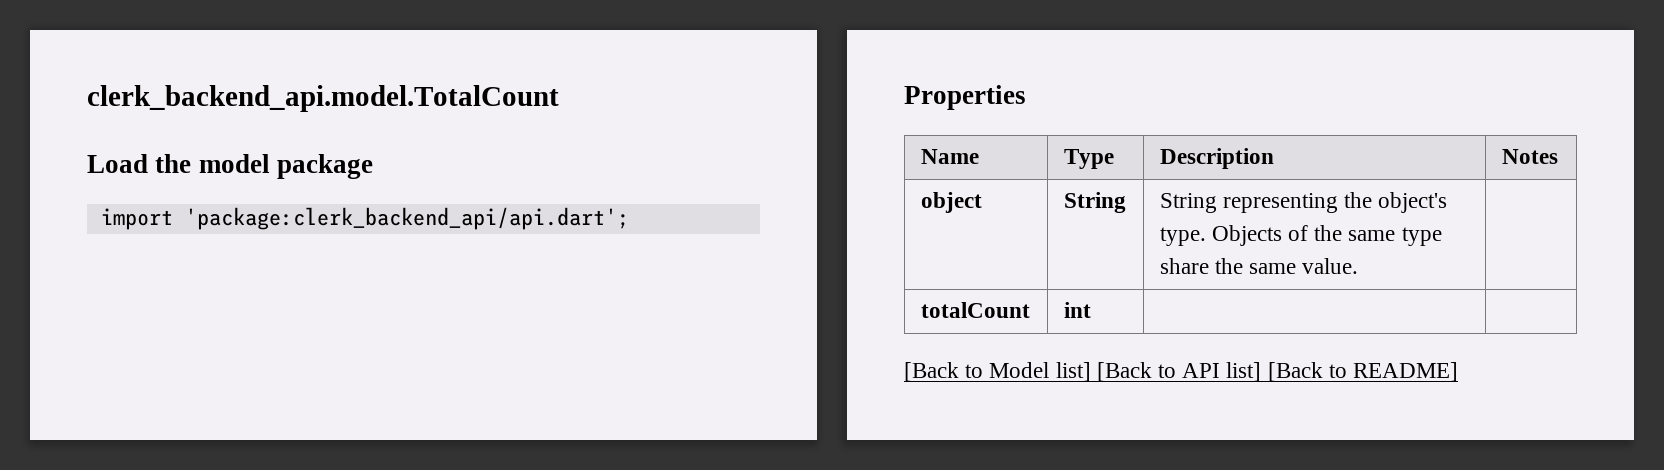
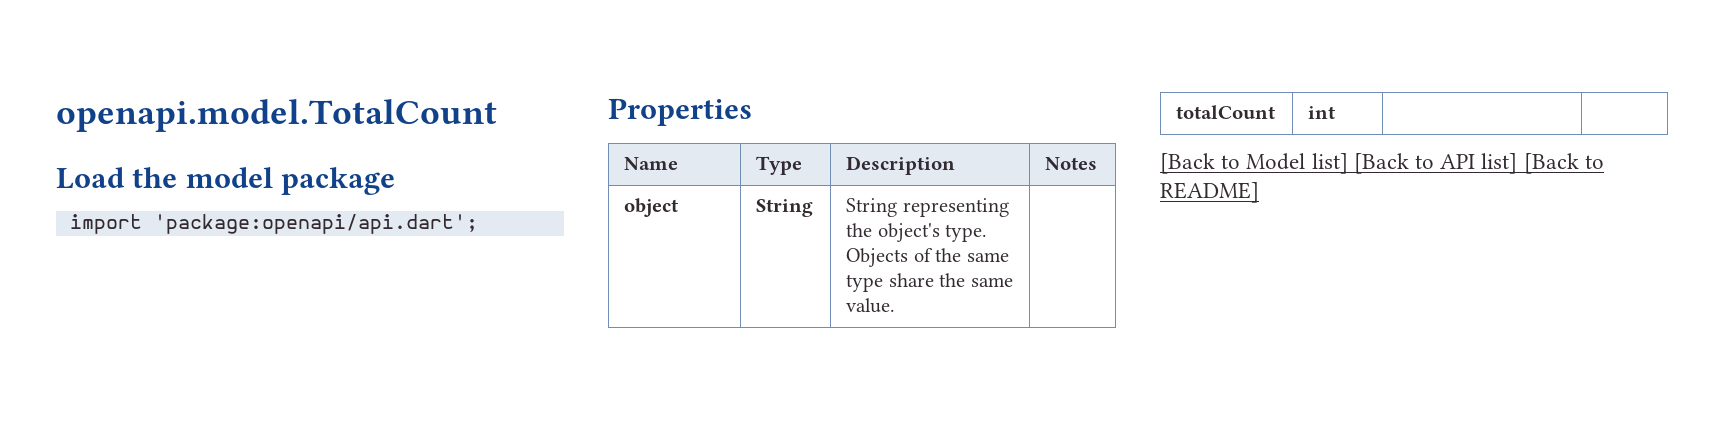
- clerk_backend_api.model.TotalCount
+ openapi.model.TotalCount
- import 'package:clerk_backend_api/api.dart';
+ import 'package:openapi/api.dart';

